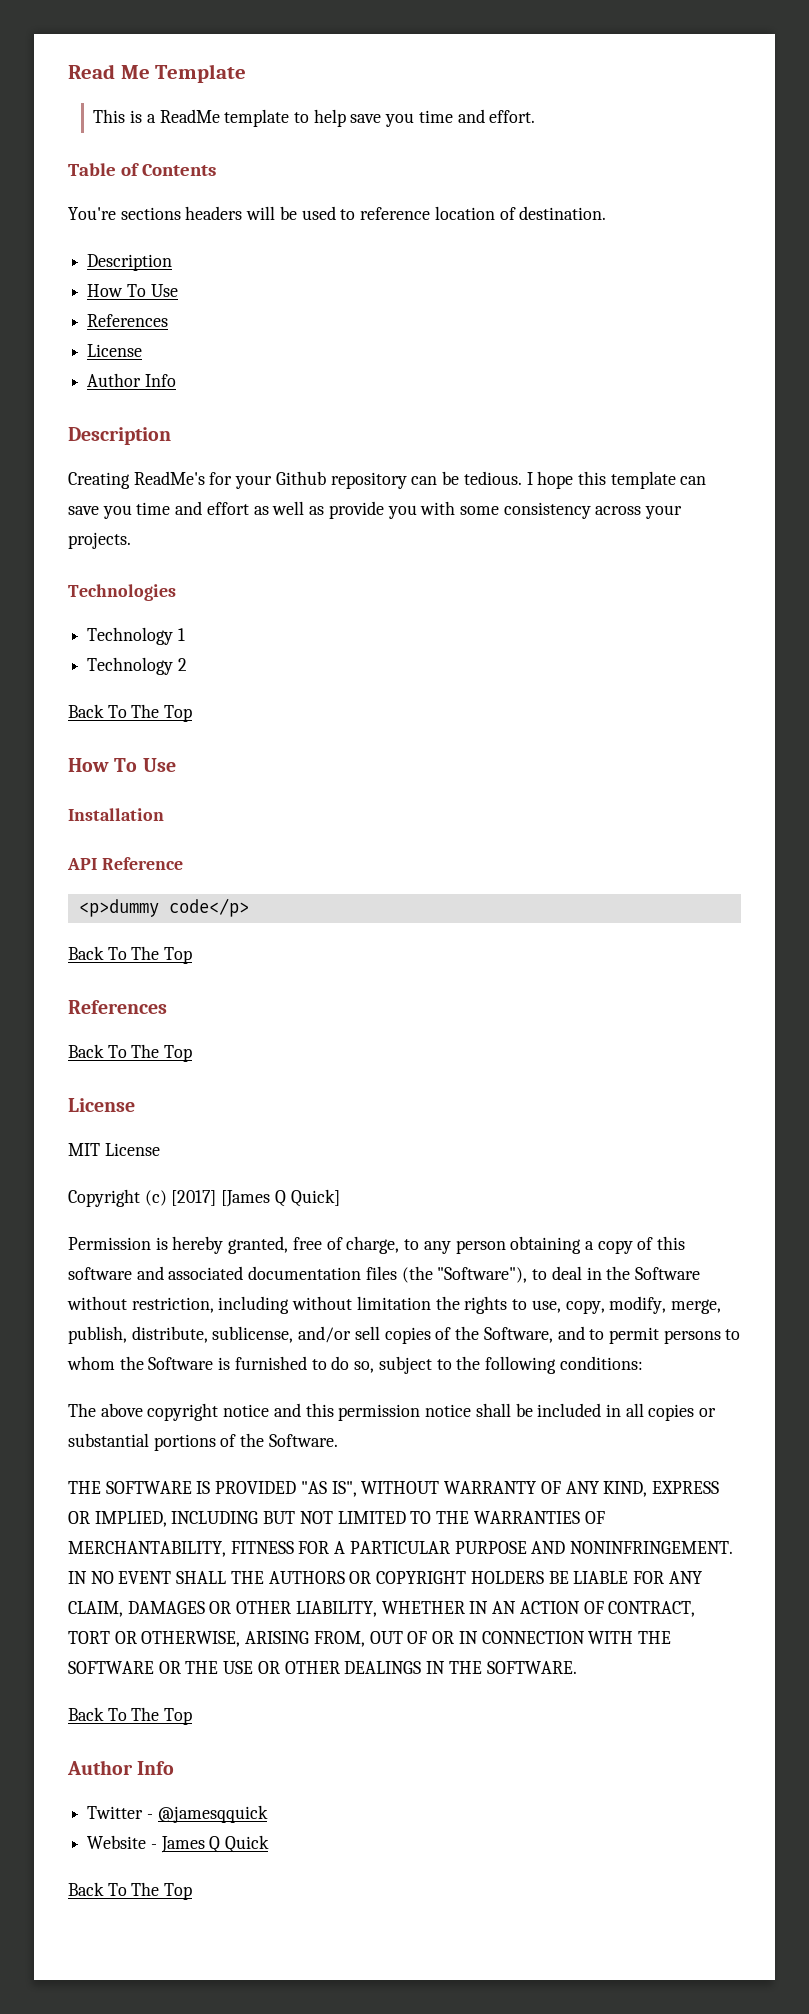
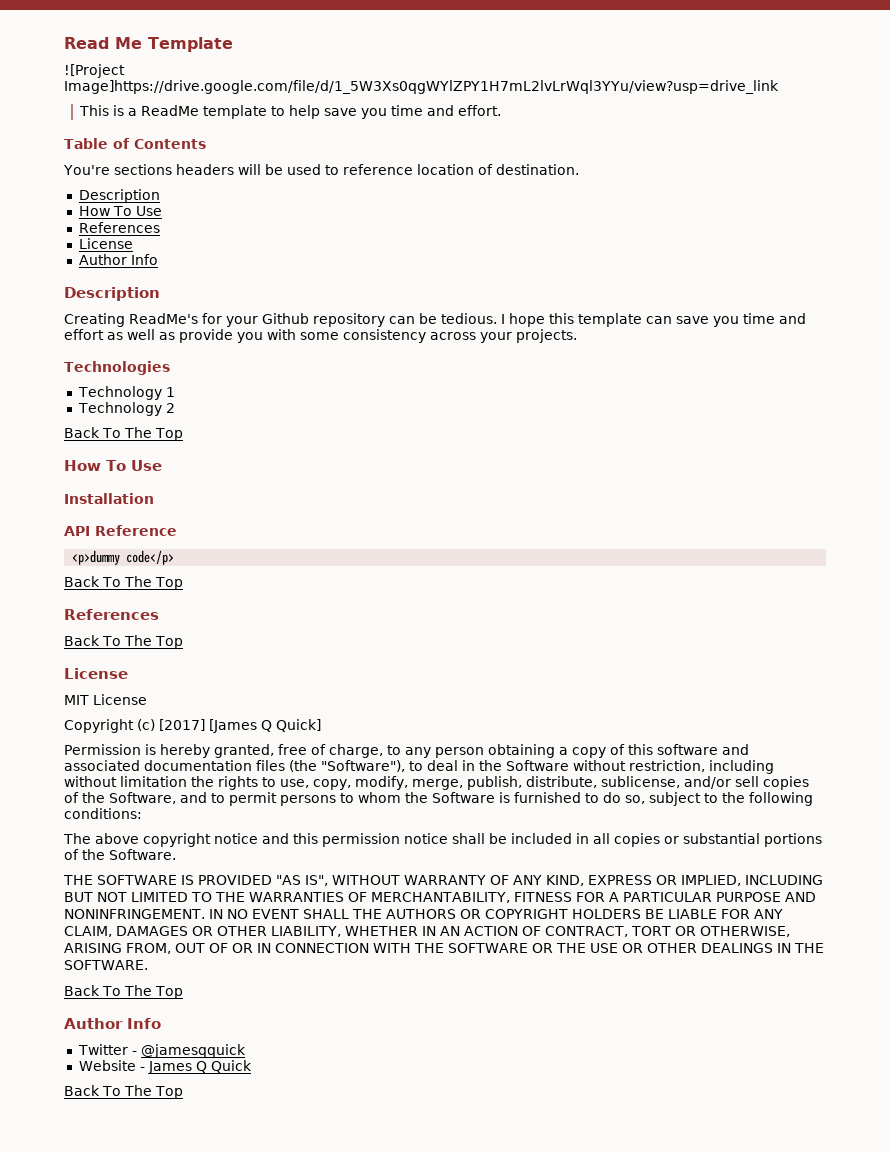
+ ![Project Image]https://drive.google.com/file/d/1_5W3Xs0qgWYlZPY1H7mL2lvLrWql3YYu/view?usp=drive_link

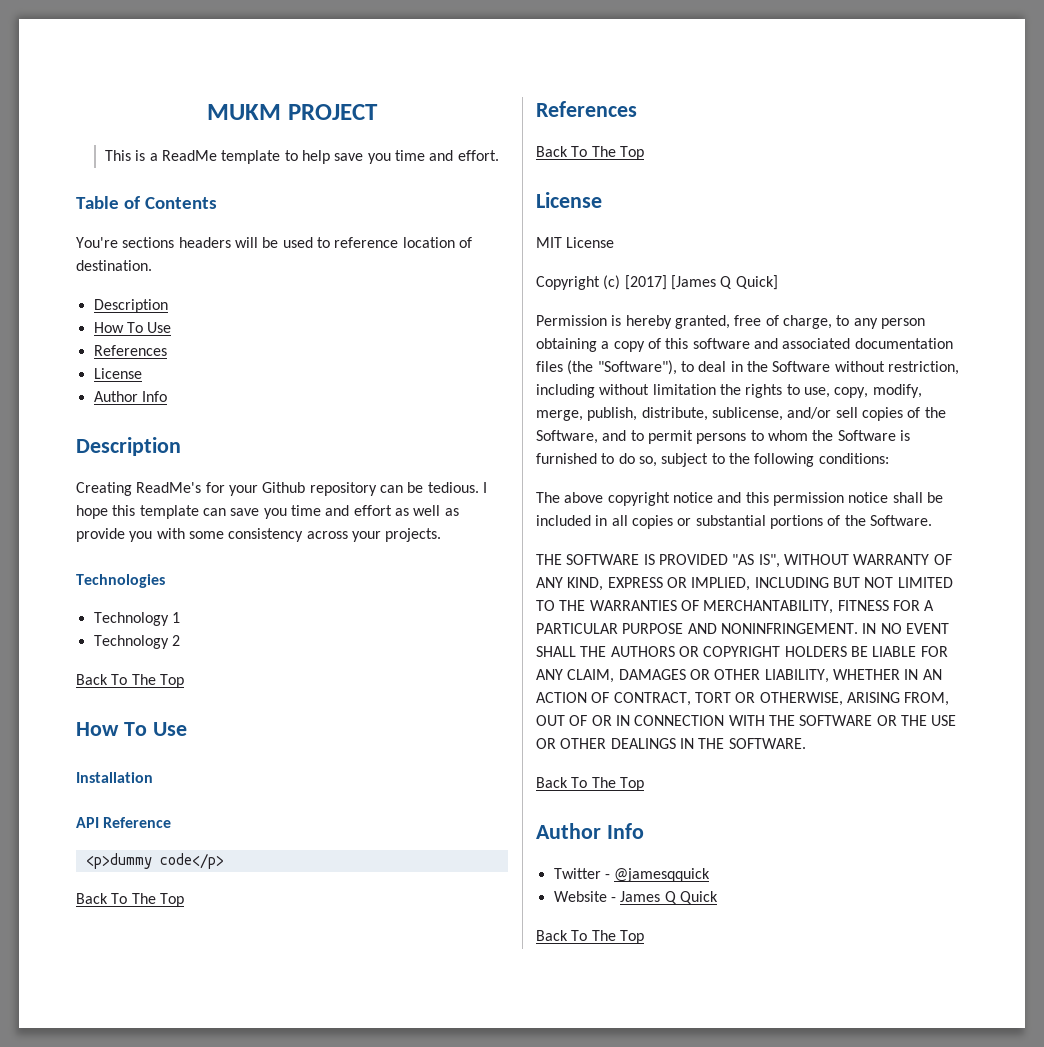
- Read Me Template
- ![Project Image]https://drive.google.com/file/d/1_5W3Xs0qgWYlZPY1H7mL2lvLrWql3YYu/view?usp=drive_link
+ MUKM PROJECT

